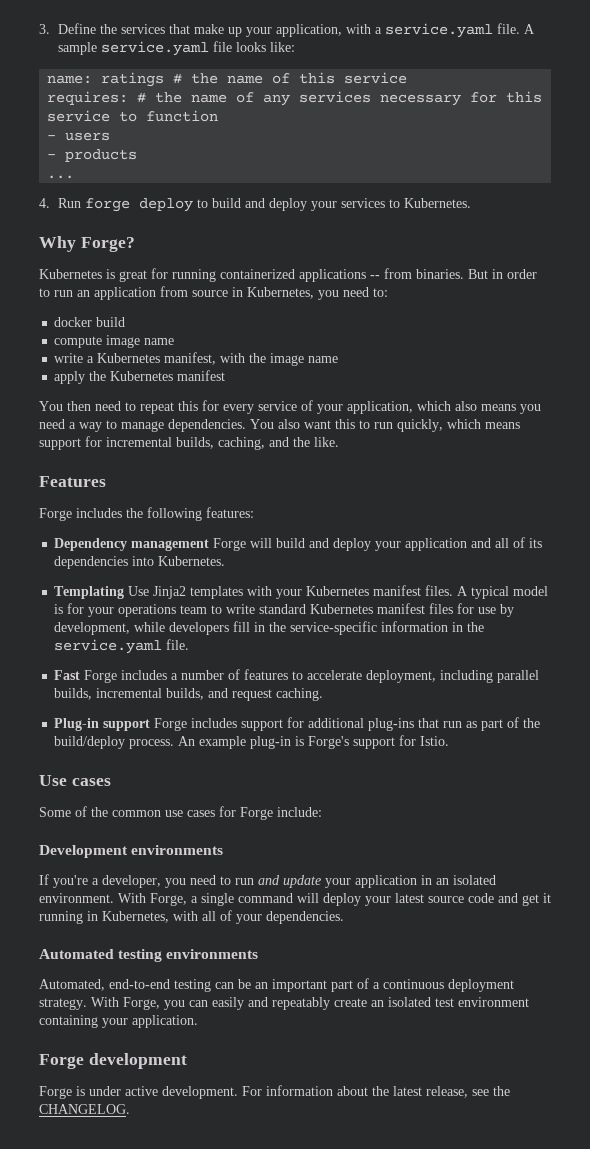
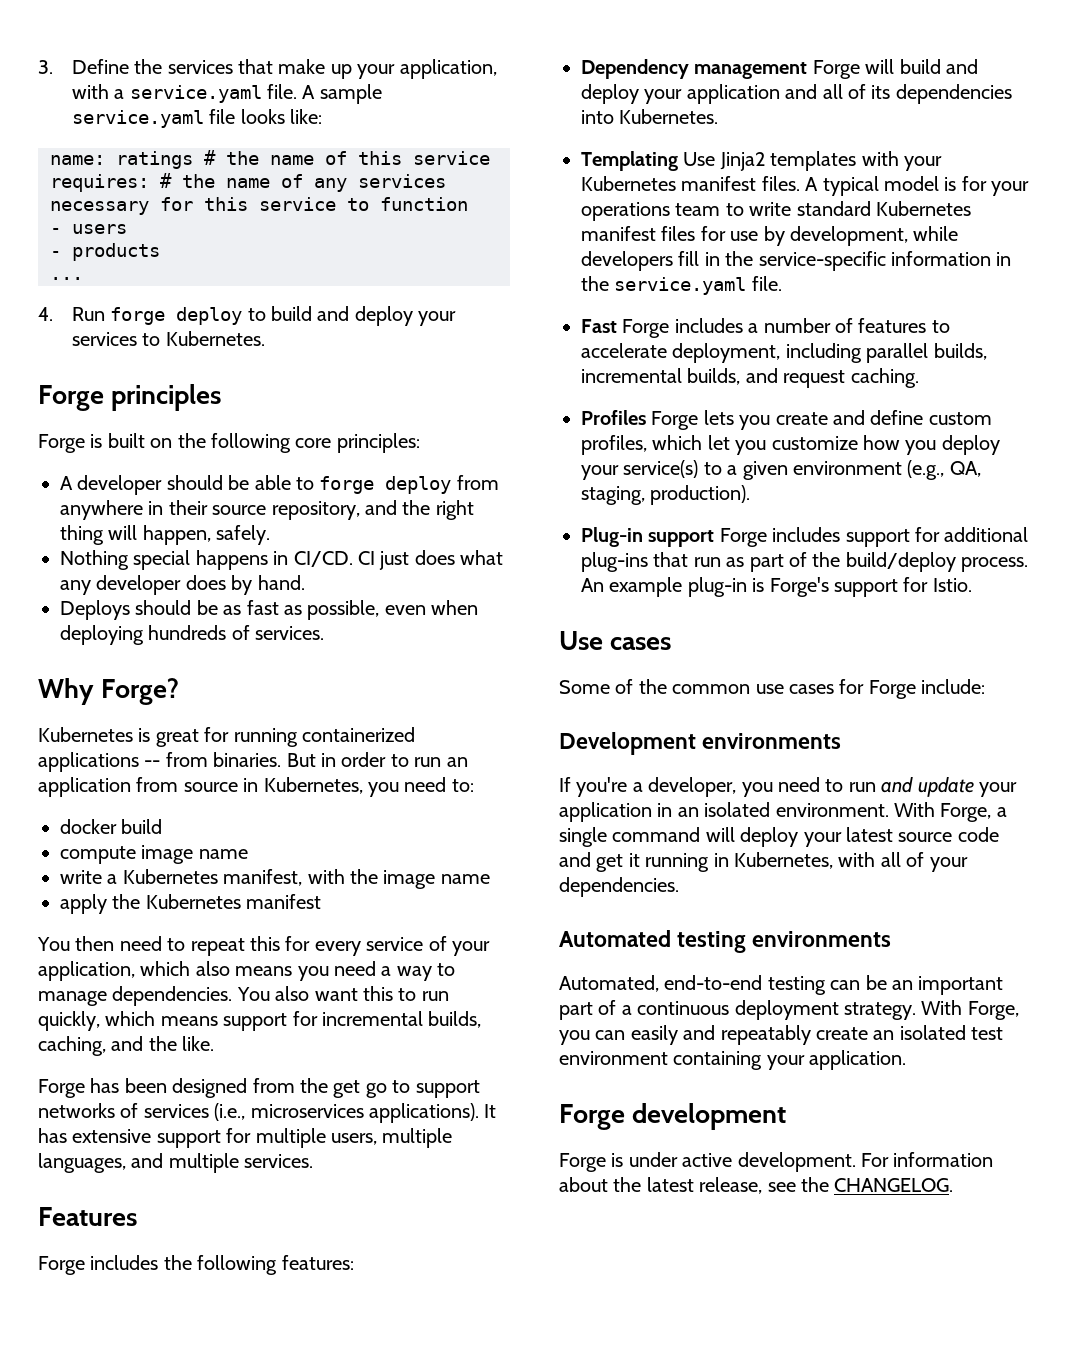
+ Forge principles
+ Forge is built on the following core principles:
+ A developer should be able to forge deploy from anywhere in their source repository, and the right thing will happen, safely.
+ Nothing special happens in CI/CD. CI just does what any developer does by hand.
+ Deploys should be as fast as possible, even when deploying hundreds of services.
+ Forge has been designed from the get go to support networks of services (i.e., microservices applications). It has extensive support for multiple users, multiple languages, and multiple services.
+ Profiles Forge lets you create and define custom profiles, which let you customize how you deploy your service(s) to a given environment (e.g., QA, staging, production).

